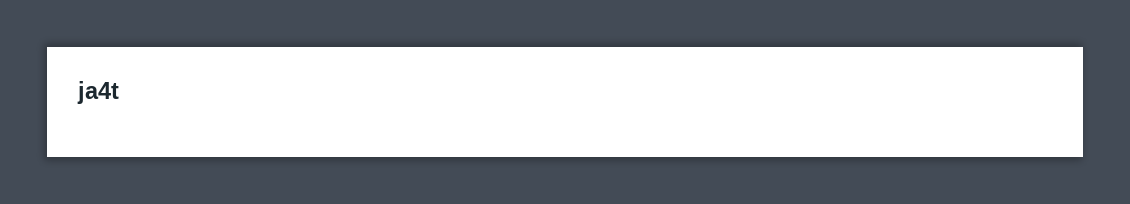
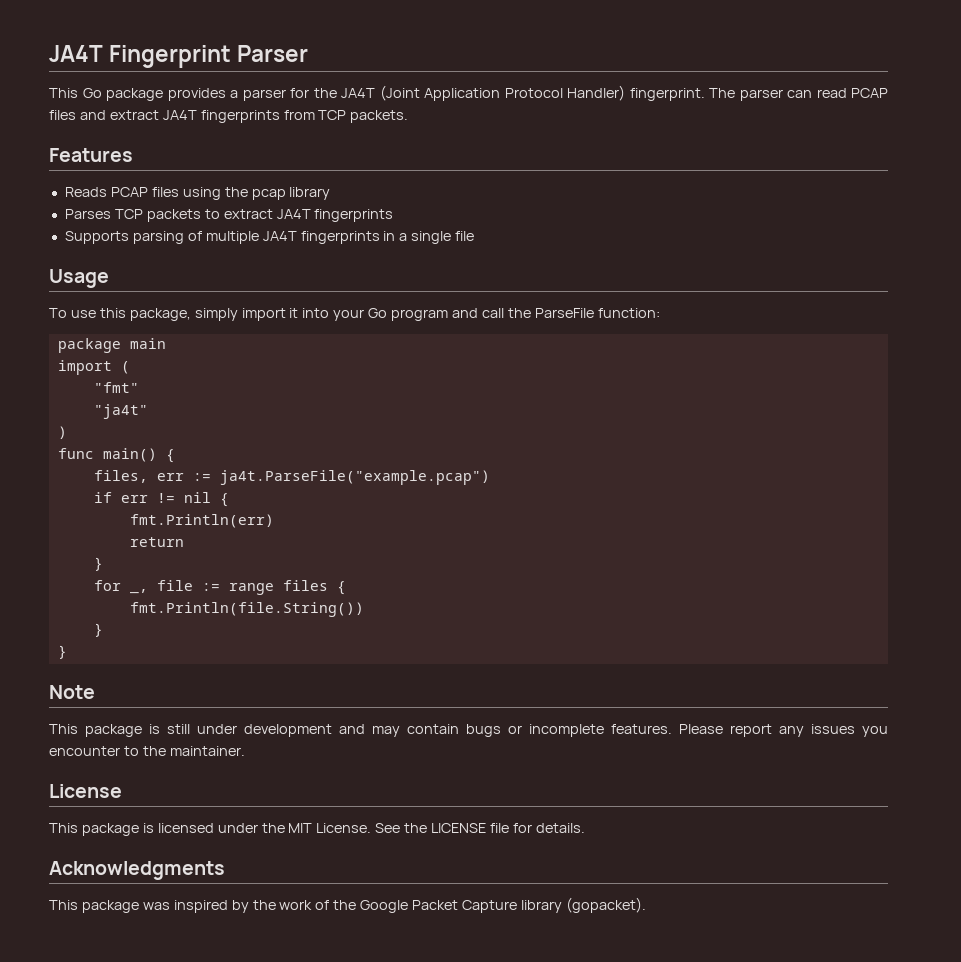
- ja4t
+ JA4T Fingerprint Parser
+ This Go package provides a parser for the JA4T (Joint Application Protocol Handler) fingerprint. The parser can read PCAP files and extract JA4T fingerprints from TCP packets.
+ Features
+ Reads PCAP files using the pcap library
+ Parses TCP packets to extract JA4T fingerprints
+ Supports parsing of multiple JA4T fingerprints in a single file
+ Usage
+ To use this package, simply import it into your Go program and call the ParseFile function:
+ package main
+ import (
+ "fmt"
+ "ja4t"
+ )
+ func main() {
+ files, err := ja4t.ParseFile("example.pcap")
+ if err != nil {
+ fmt.Println(err)
+ return
+ }
+ for _, file := range files {
+ fmt.Println(file.String())
+ }
+ }
+ Note
+ This package is still under development and may contain bugs or incomplete features. Please report any issues you encounter to the maintainer.
+ License
+ This package is licensed under the MIT License. See the LICENSE file for details.
+ Acknowledgments
+ This package was inspired by the work of the Google Packet Capture library (gopacket).

